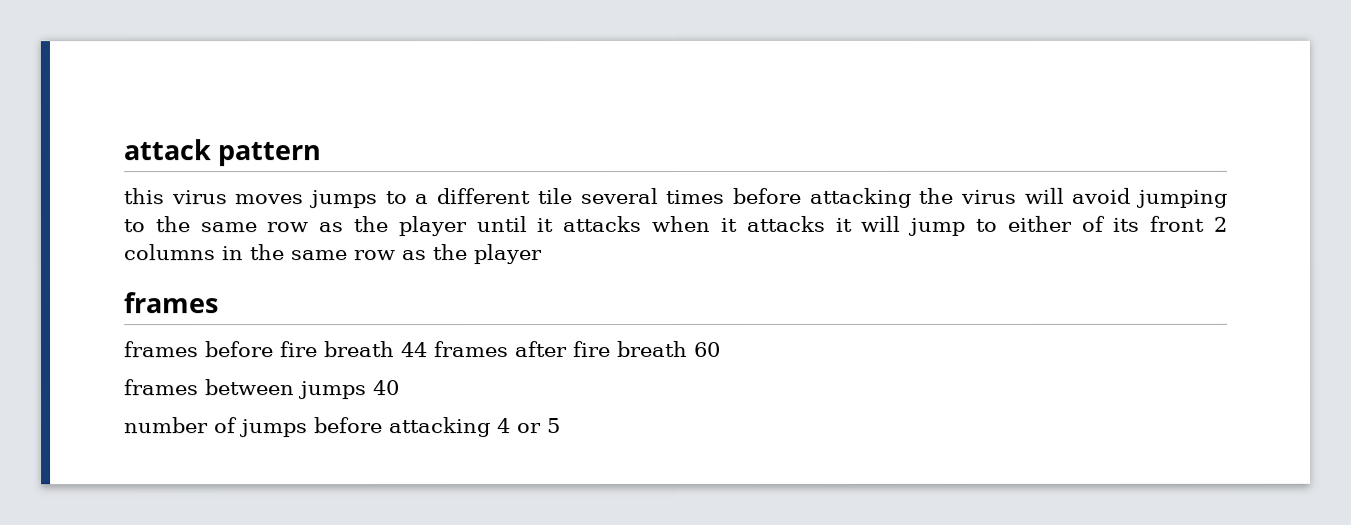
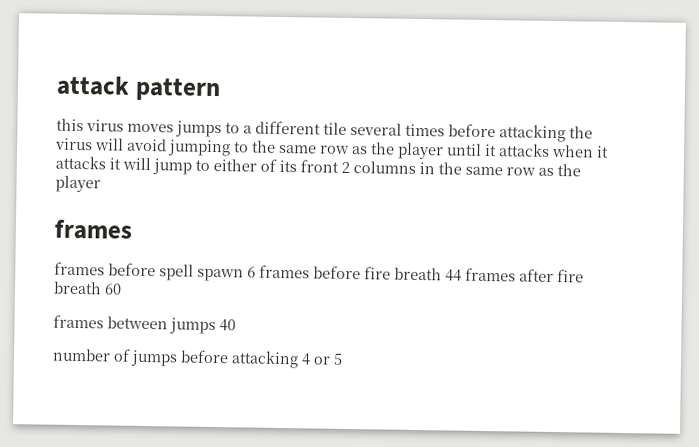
- frames before fire breath 44 frames after fire breath 60
+ frames before spell spawn 6 frames before fire breath 44 frames after fire breath 60

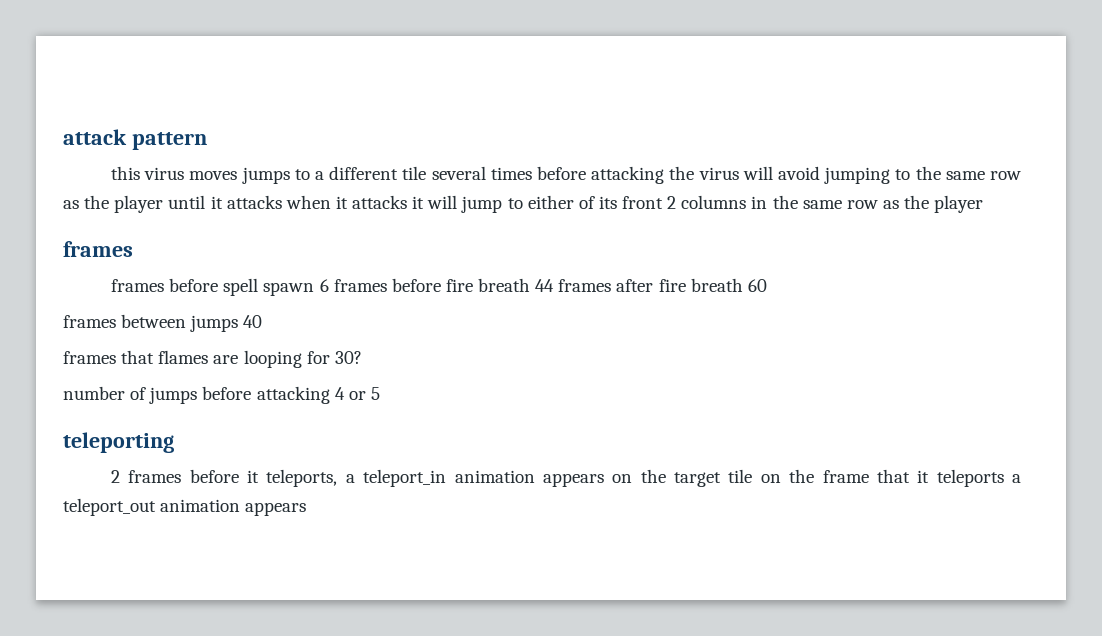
+ frames that flames are looping for 30?
+ teleporting
+ 2 frames before it teleports, a teleport_in animation appears on the target tile on the frame that it teleports a teleport_out animation appears

